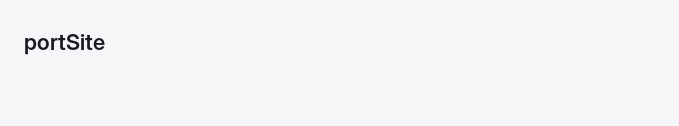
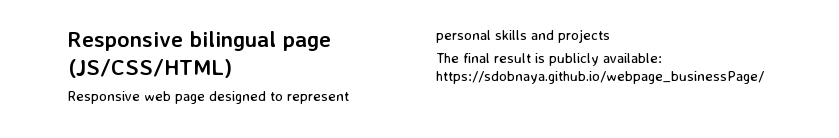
- portSite
+ Responsive bilingual page (JS/CSS/HTML)
+ Responsive web page designed to represent personal skills and projects
+ The final result is publicly available: https://sdobnaya.github.io/webpage_businessPage/

